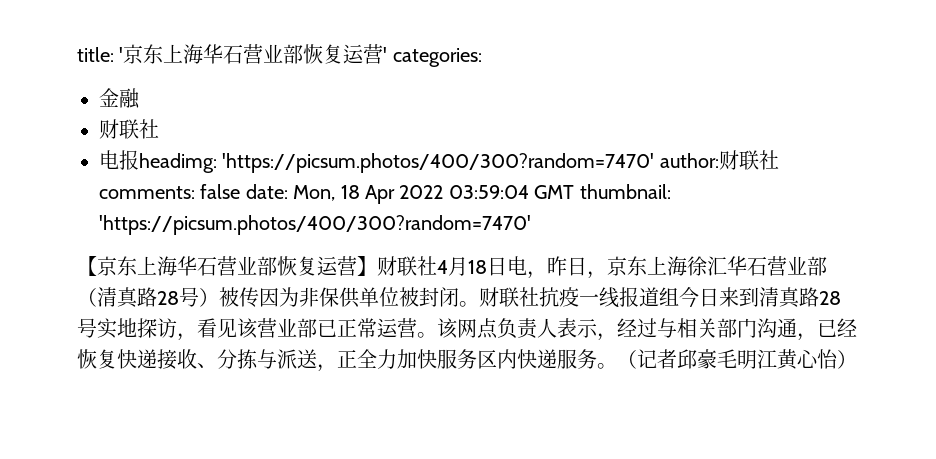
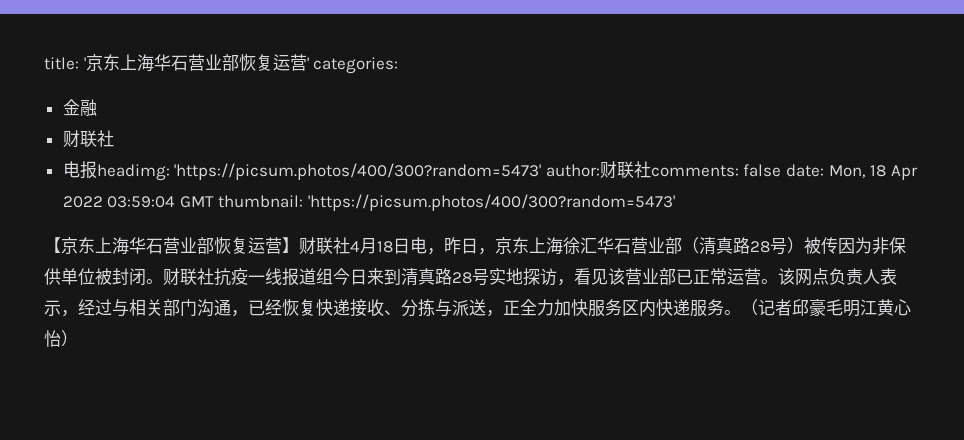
- 电报headimg: 'https://picsum.photos/400/300?random=7470' author:财联社comments: false date: Mon, 18 Apr 2022 03:59:04 GMT thumbnail: 'https://picsum.photos/400/300?random=7470'
+ 电报headimg: 'https://picsum.photos/400/300?random=5473' author:财联社comments: false date: Mon, 18 Apr 2022 03:59:04 GMT thumbnail: 'https://picsum.photos/400/300?random=5473'

